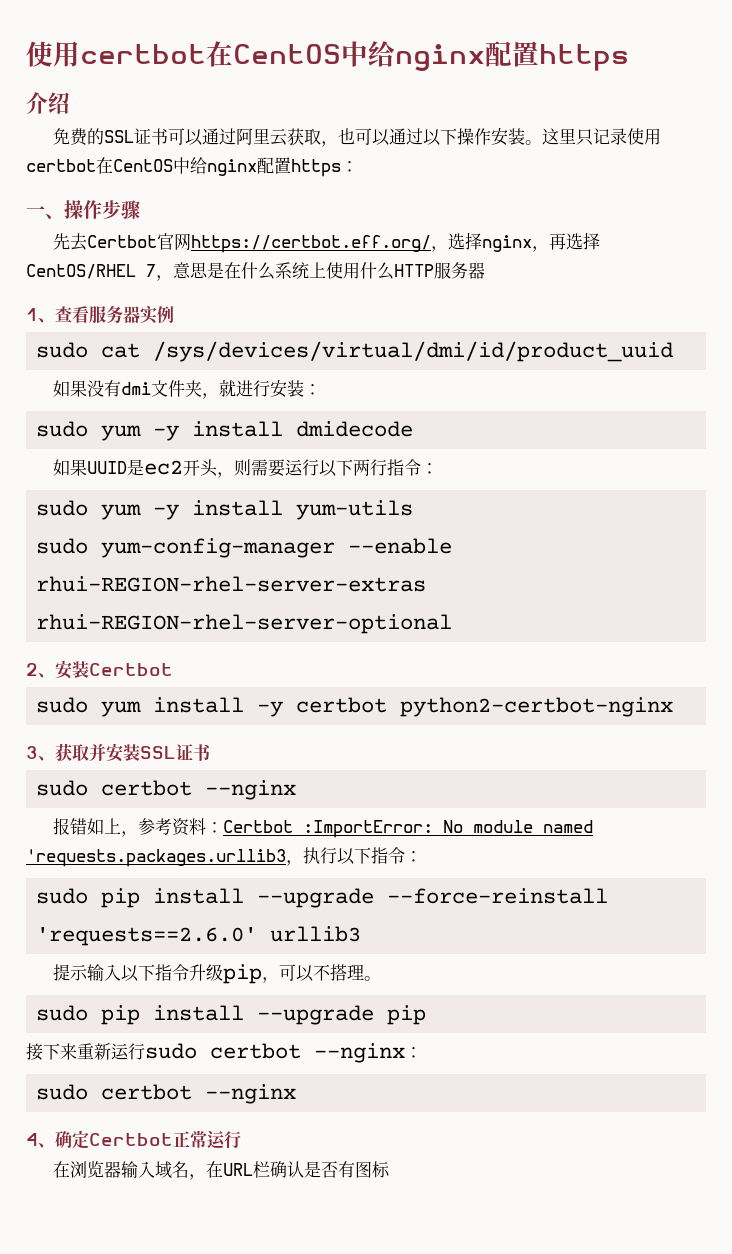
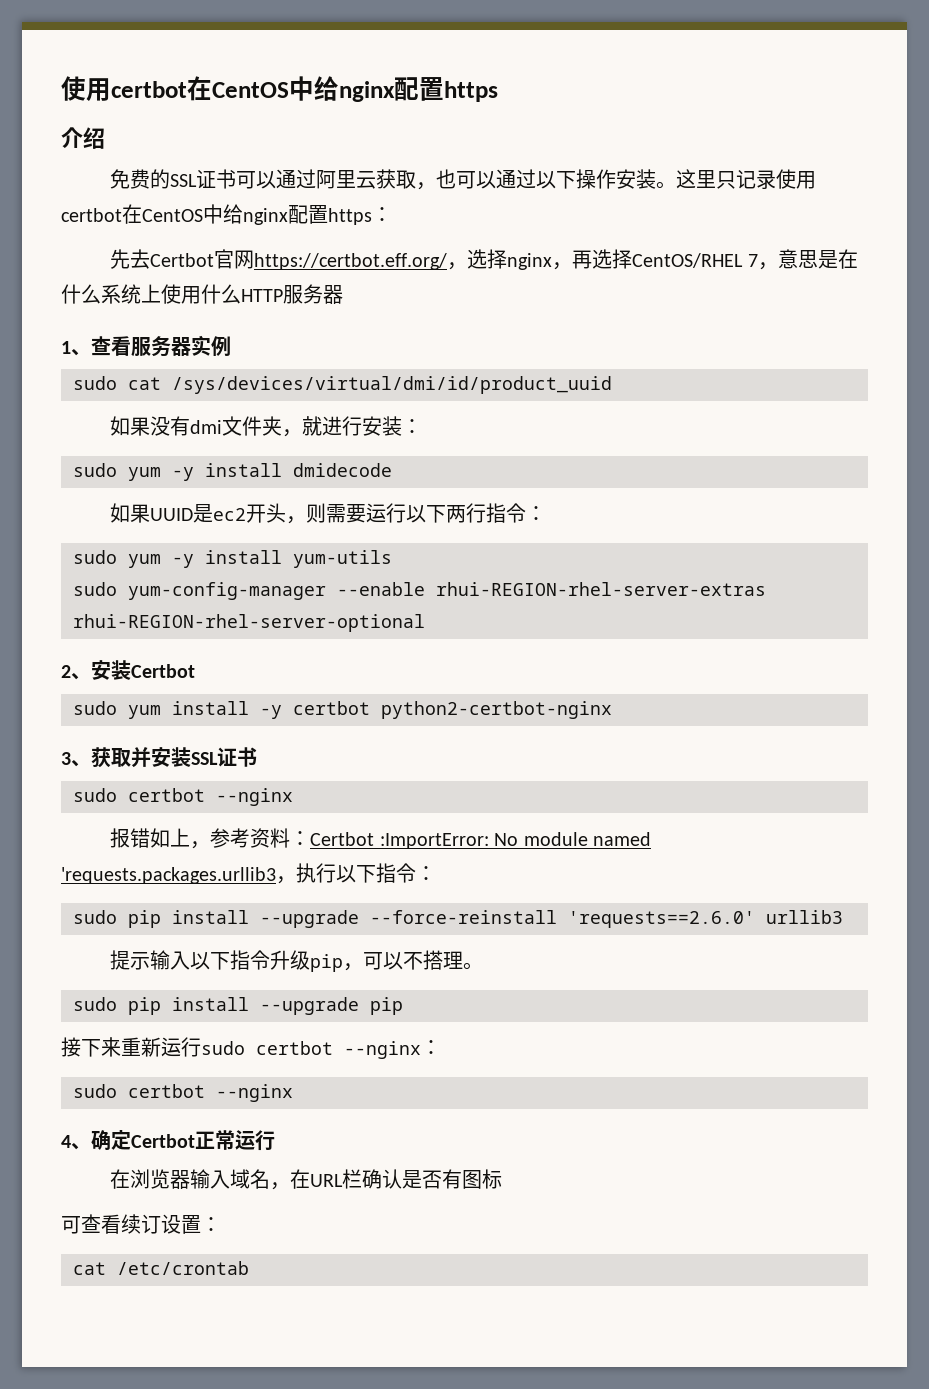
- 一、操作步骤
+ 可查看续订设置：
+ cat /etc/crontab

